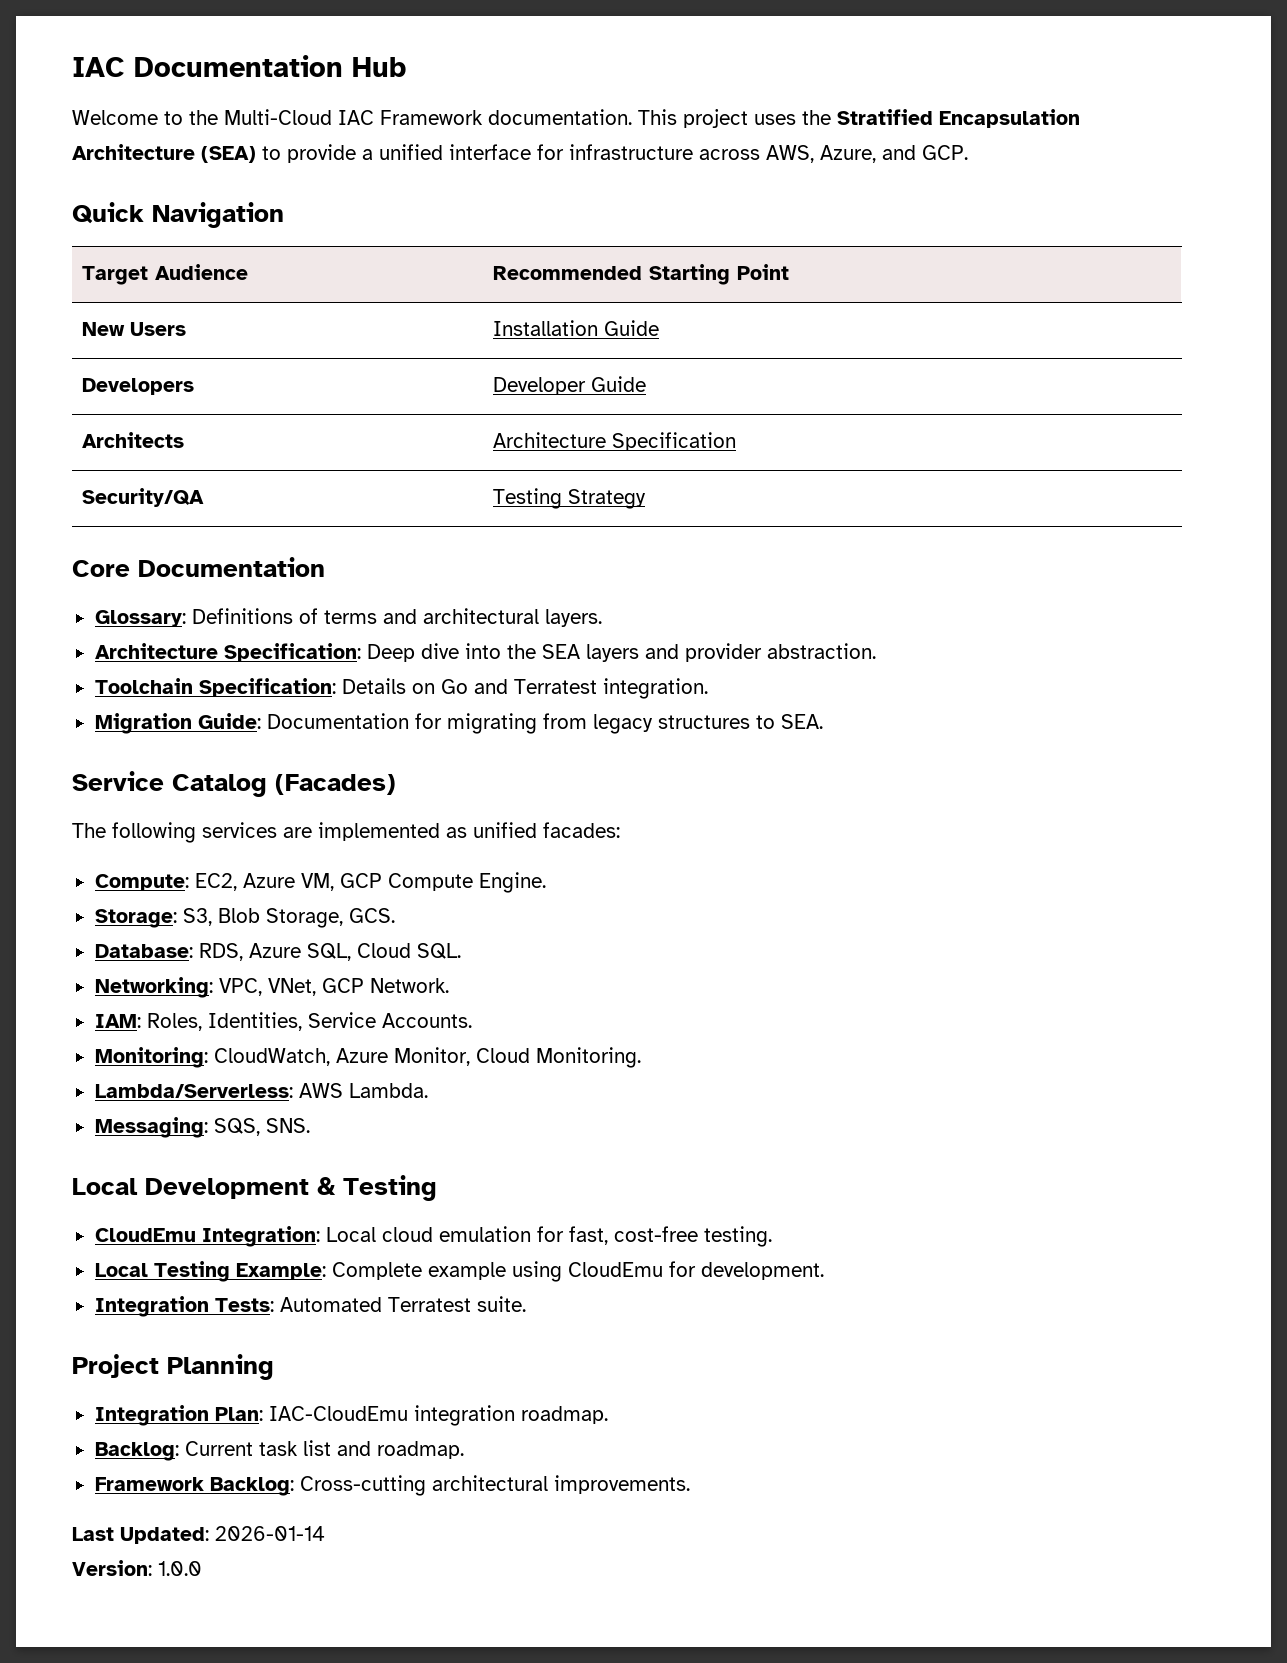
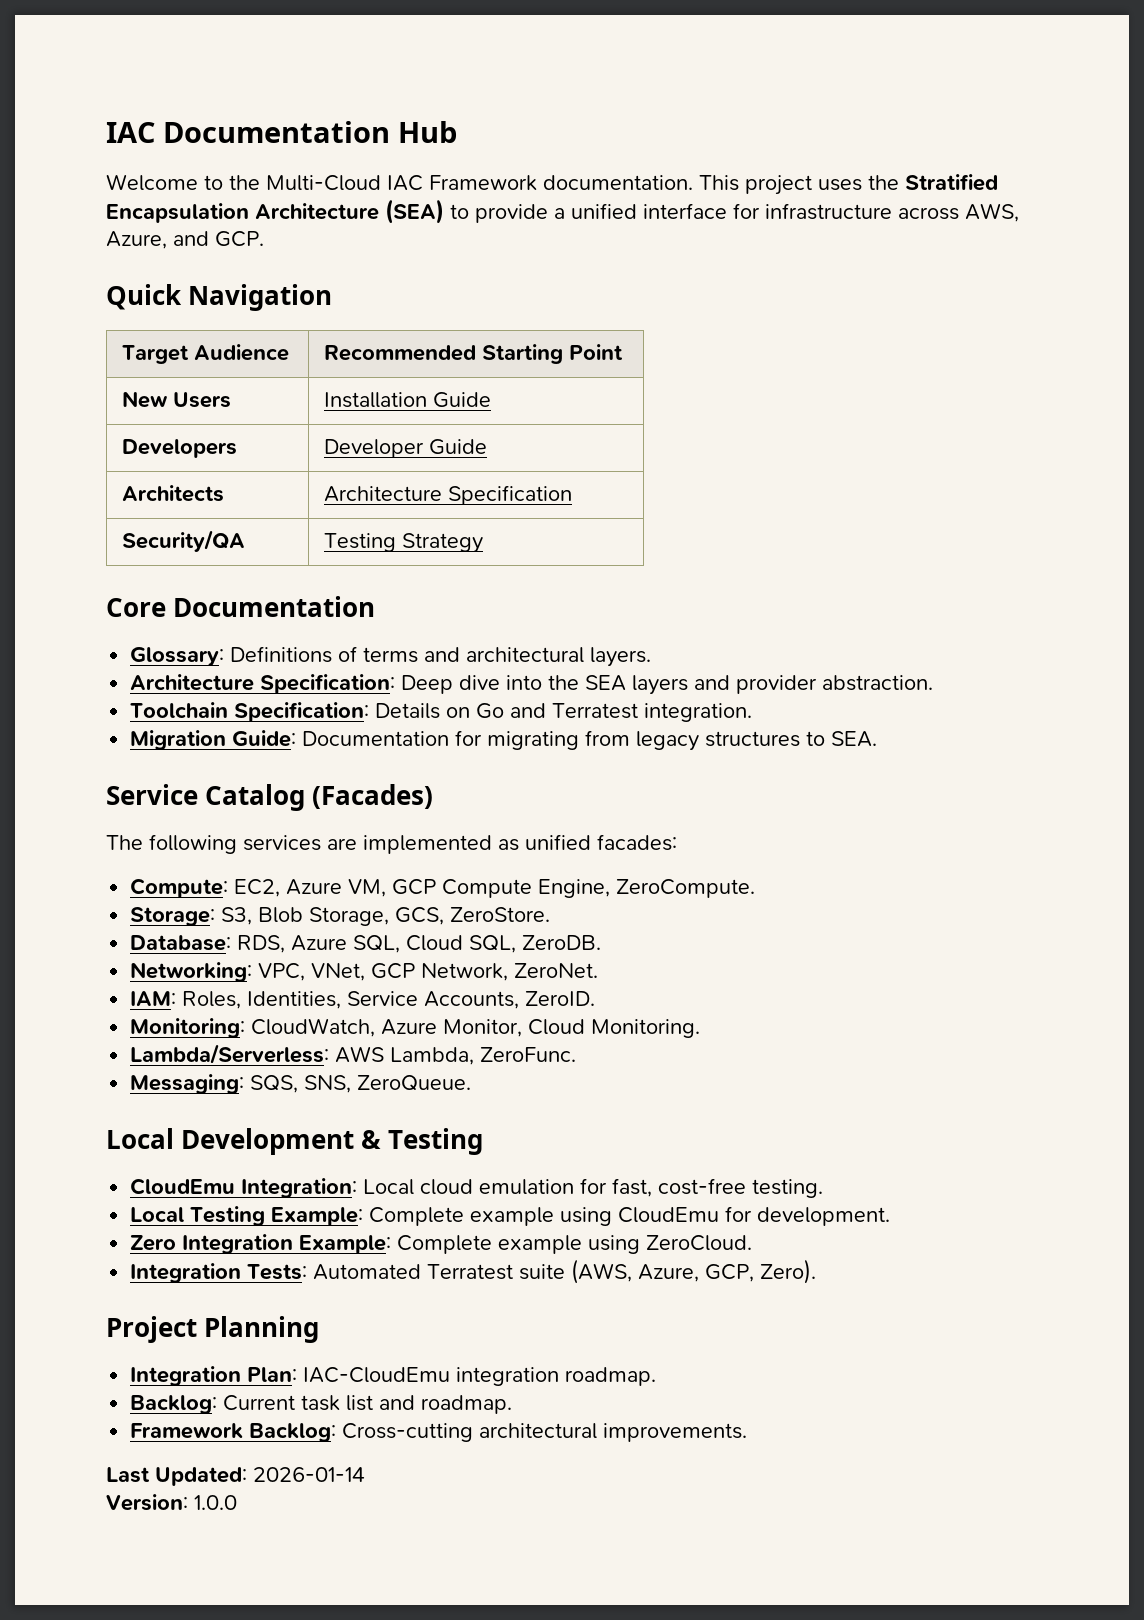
- Compute: EC2, Azure VM, GCP Compute Engine.
+ Compute: EC2, Azure VM, GCP Compute Engine, ZeroCompute.
- Storage: S3, Blob Storage, GCS.
+ Storage: S3, Blob Storage, GCS, ZeroStore.
- Database: RDS, Azure SQL, Cloud SQL.
+ Database: RDS, Azure SQL, Cloud SQL, ZeroDB.
- Networking: VPC, VNet, GCP Network.
+ Networking: VPC, VNet, GCP Network, ZeroNet.
- IAM: Roles, Identities, Service Accounts.
+ IAM: Roles, Identities, Service Accounts, ZeroID.
- Lambda/Serverless: AWS Lambda.
+ Lambda/Serverless: AWS Lambda, ZeroFunc.
- Messaging: SQS, SNS.
+ Messaging: SQS, SNS, ZeroQueue.
+ Zero Integration Example: Complete example using ZeroCloud.
- Integration Tests: Automated Terratest suite.
+ Integration Tests: Automated Terratest suite (AWS, Azure, GCP, Zero).

